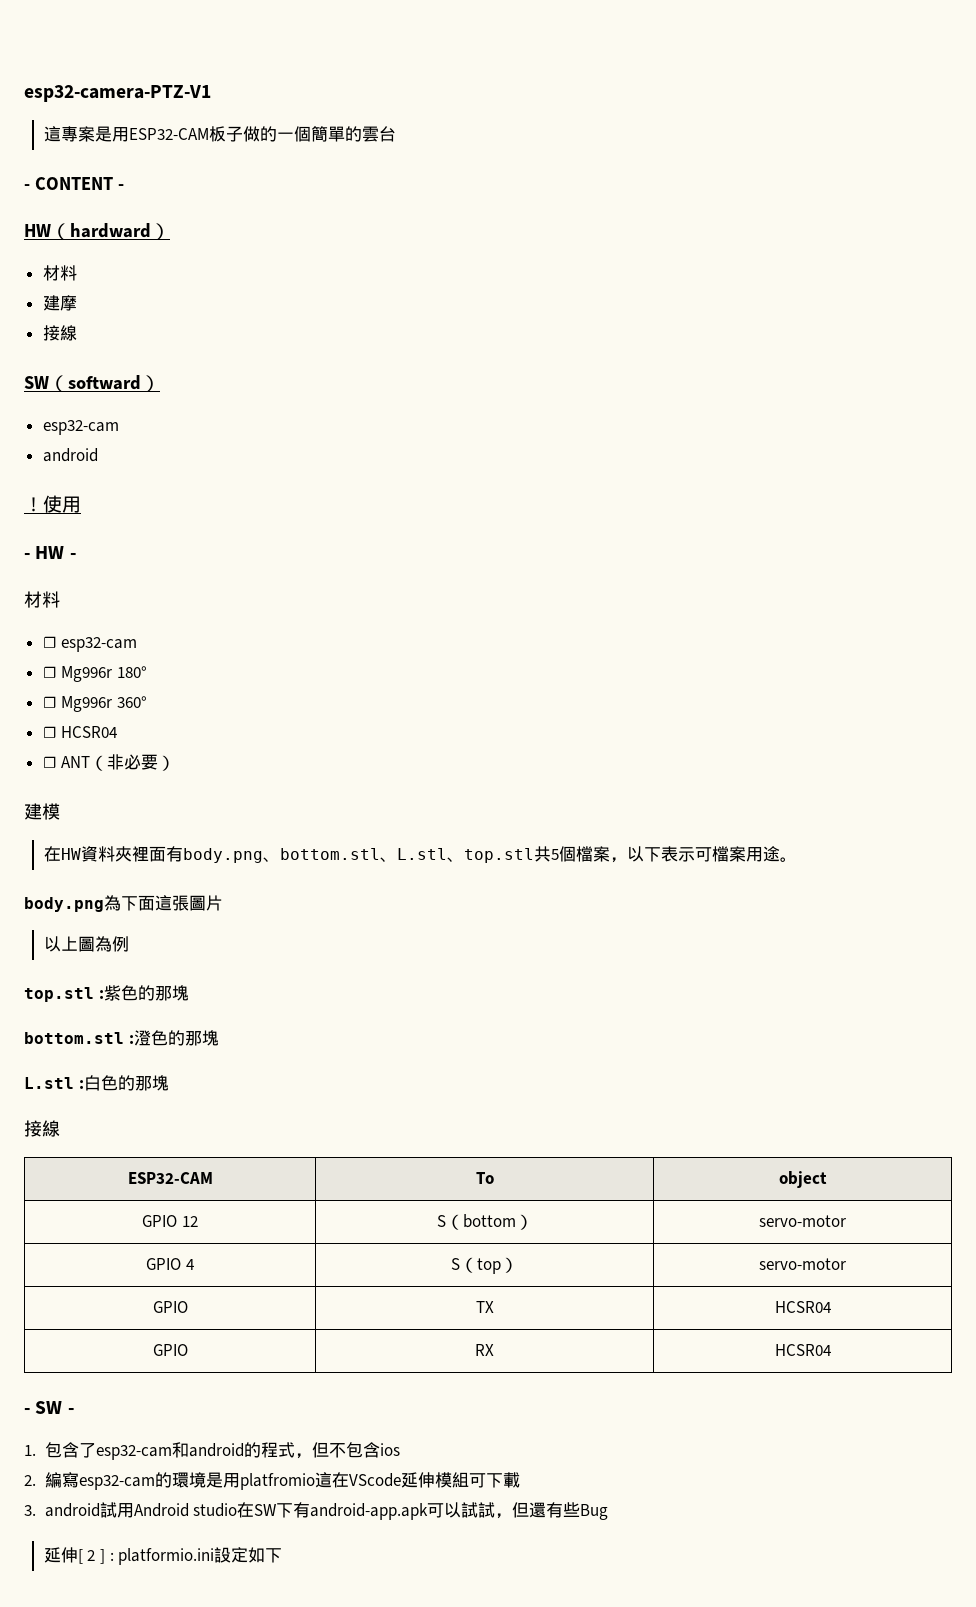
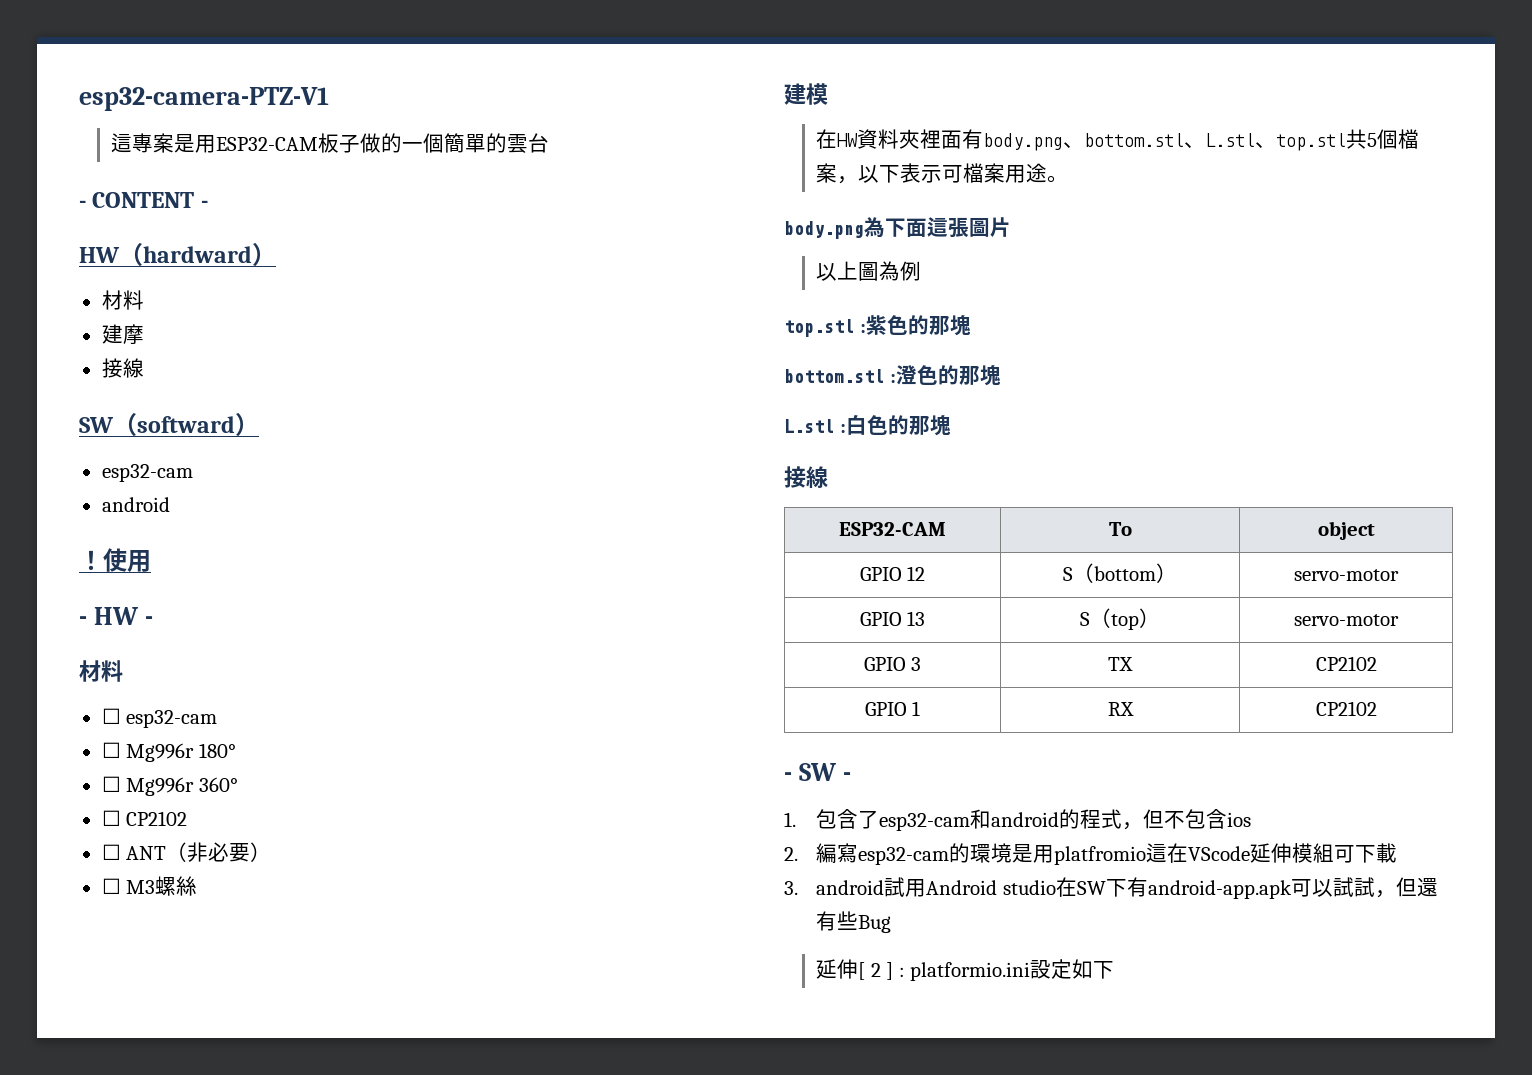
- ☐ HCSR04
+ ☐ CP2102
+ ☐ M3螺絲
- GPIO 4 | S（top） | servo-motor
+ GPIO 13 | S（top） | servo-motor
- GPIO | TX | HCSR04
- GPIO | RX | HCSR04
+ GPIO 3 | TX | CP2102
+ GPIO 1 | RX | CP2102

